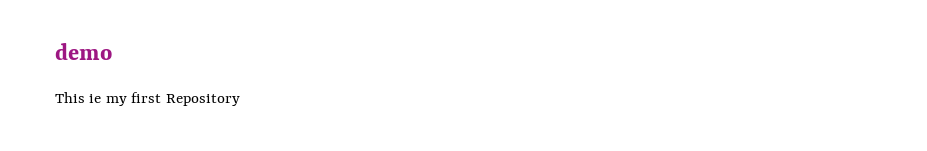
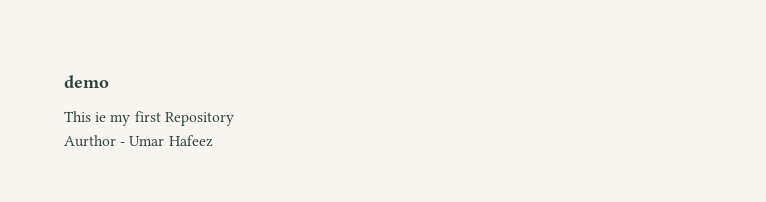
+ Aurthor - Umar Hafeez

